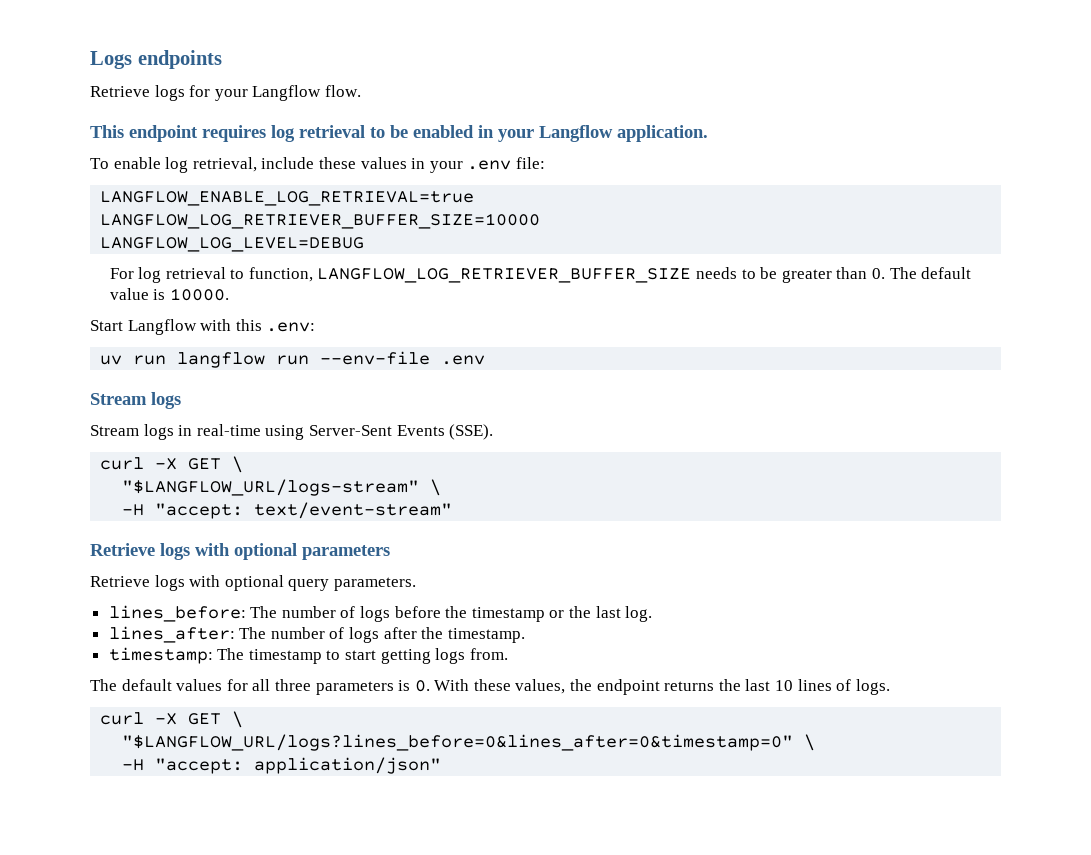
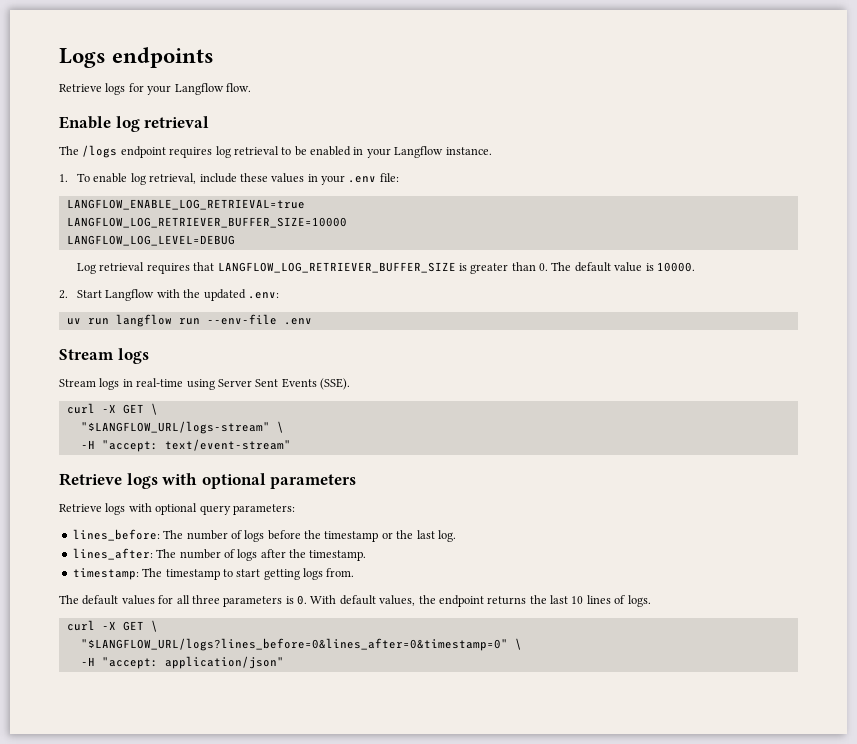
- This endpoint requires log retrieval to be enabled in your Langflow application.
- To enable log retrieval, include these values in your .env file:
+ Enable log retrieval
+ The /logs endpoint requires log retrieval to be enabled in your Langflow instance.
+ 1. To enable log retrieval, include these values in your .env file:
- For log retrieval to function, LANGFLOW_LOG_RETRIEVER_BUFFER_SIZE needs to be greater than 0. The default value is 10000.
+ Log retrieval requires that LANGFLOW_LOG_RETRIEVER_BUFFER_SIZE is greater than 0. The default value is 10000.
- Start Langflow with this .env:
+ 2. Start Langflow with the updated .env:
- Stream logs in real-time using Server-Sent Events (SSE).
+ Stream logs in real-time using Server Sent Events (SSE).
- Retrieve logs with optional query parameters.
+ Retrieve logs with optional query parameters:
- The default values for all three parameters is 0. With these values, the endpoint returns the last 10 lines of logs.
+ The default values for all three parameters is 0. With default values, the endpoint returns the last 10 lines of logs.

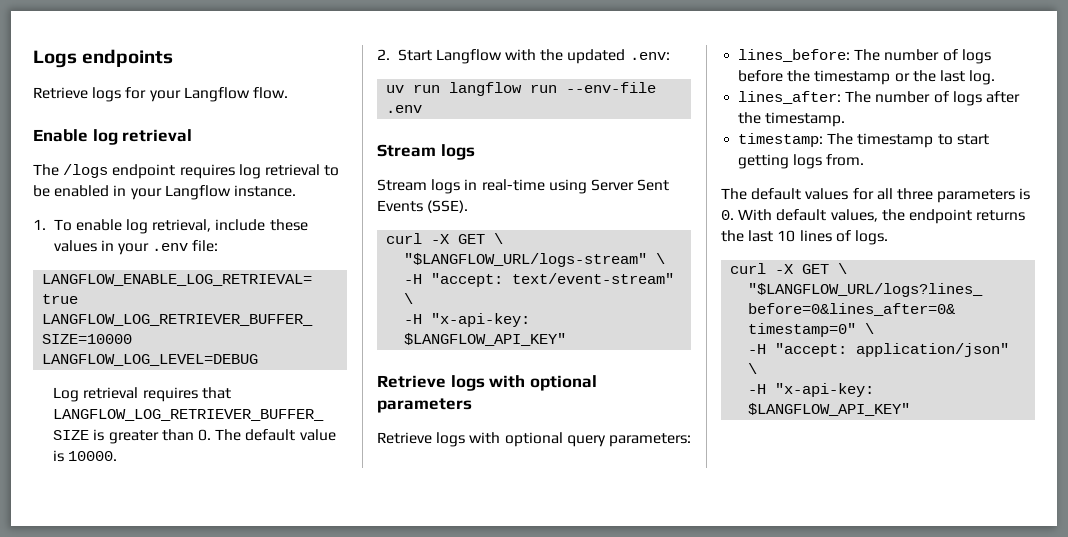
- -H "accept: text/event-stream"
+ -H "accept: text/event-stream" \
+ -H "x-api-key: $LANGFLOW_API_KEY"
- -H "accept: application/json"
+ -H "accept: application/json" \
+ -H "x-api-key: $LANGFLOW_API_KEY"

